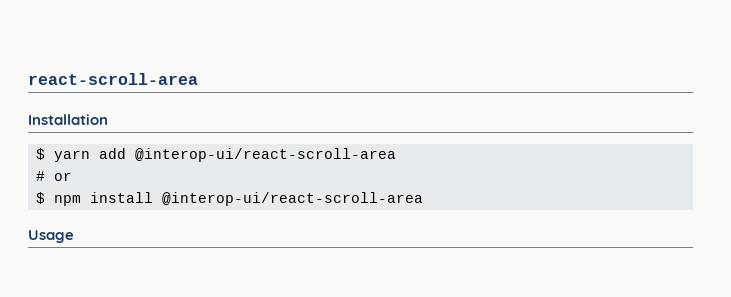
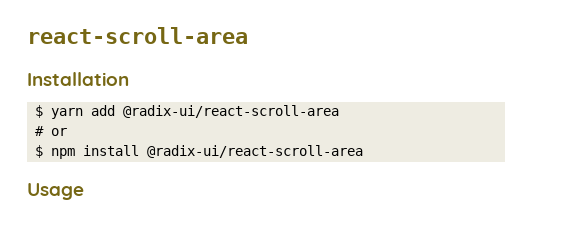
- $ yarn add @interop-ui/react-scroll-area
+ $ yarn add @radix-ui/react-scroll-area
- $ npm install @interop-ui/react-scroll-area
+ $ npm install @radix-ui/react-scroll-area

